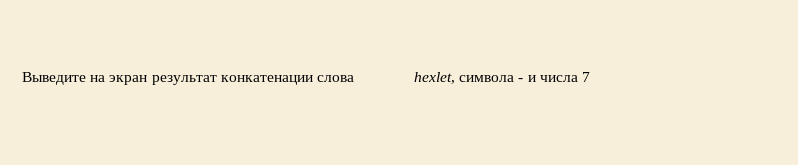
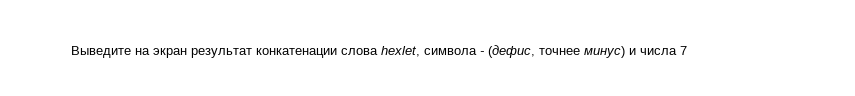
- Выведите на экран результат конкатенации слова hexlet, символа - и числа 7
+ Выведите на экран результат конкатенации слова hexlet, символа - (дефис, точнее минус) и числа 7

